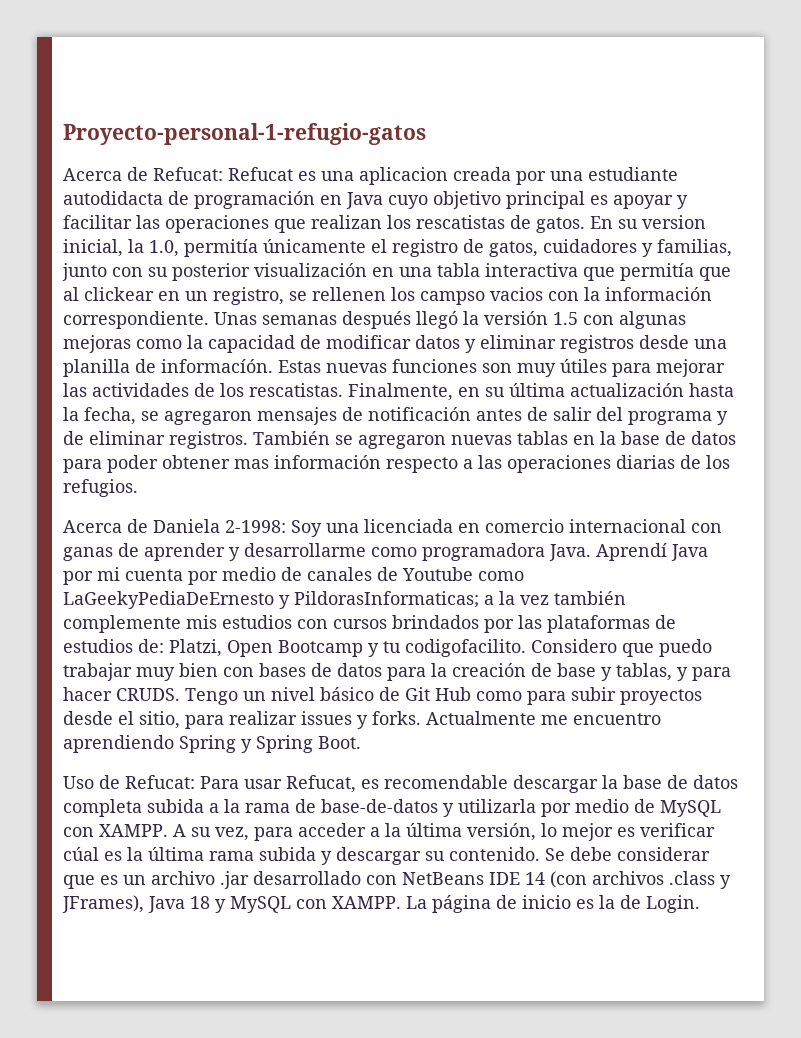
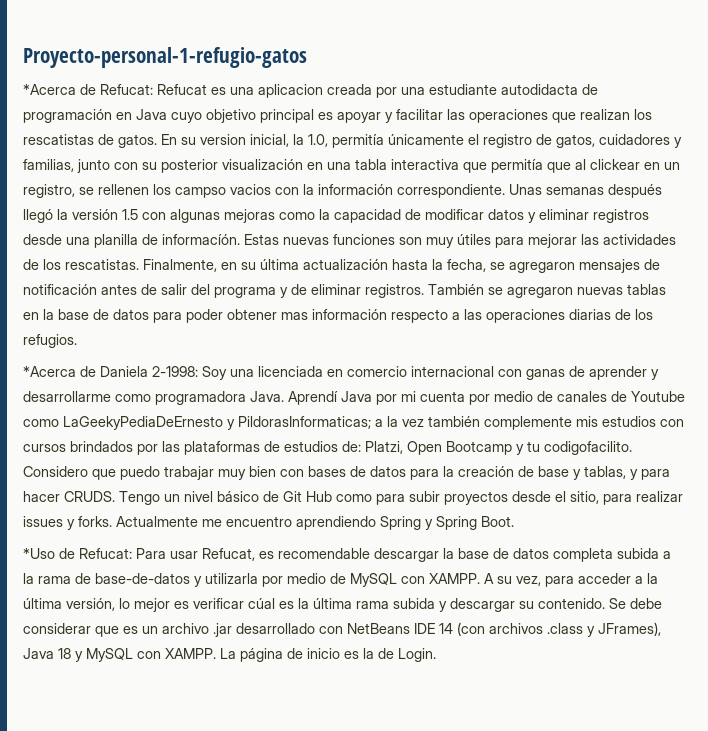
- Acerca de Refucat: Refucat es una aplicacion creada por una estudiante autodidacta de programación en Java cuyo objetivo principal es apoyar y facilitar las operaciones que realizan los rescatistas de gatos.
+ *Acerca de Refucat: Refucat es una aplicacion creada por una estudiante autodidacta de programación en Java cuyo objetivo principal es apoyar y facilitar las operaciones que realizan los rescatistas de gatos.
- Acerca de Daniela 2-1998: Soy una licenciada en comercio internacional con ganas de aprender y desarrollarme como programadora Java.
+ *Acerca de Daniela 2-1998: Soy una licenciada en comercio internacional con ganas de aprender y desarrollarme como programadora Java.
- Uso de Refucat: Para usar Refucat, es recomendable descargar la base de datos completa subida a la rama de base-de-datos y utilizarla por medio de MySQL con XAMPP.
+ *Uso de Refucat: Para usar Refucat, es recomendable descargar la base de datos completa subida a la rama de base-de-datos y utilizarla por medio de MySQL con XAMPP.

